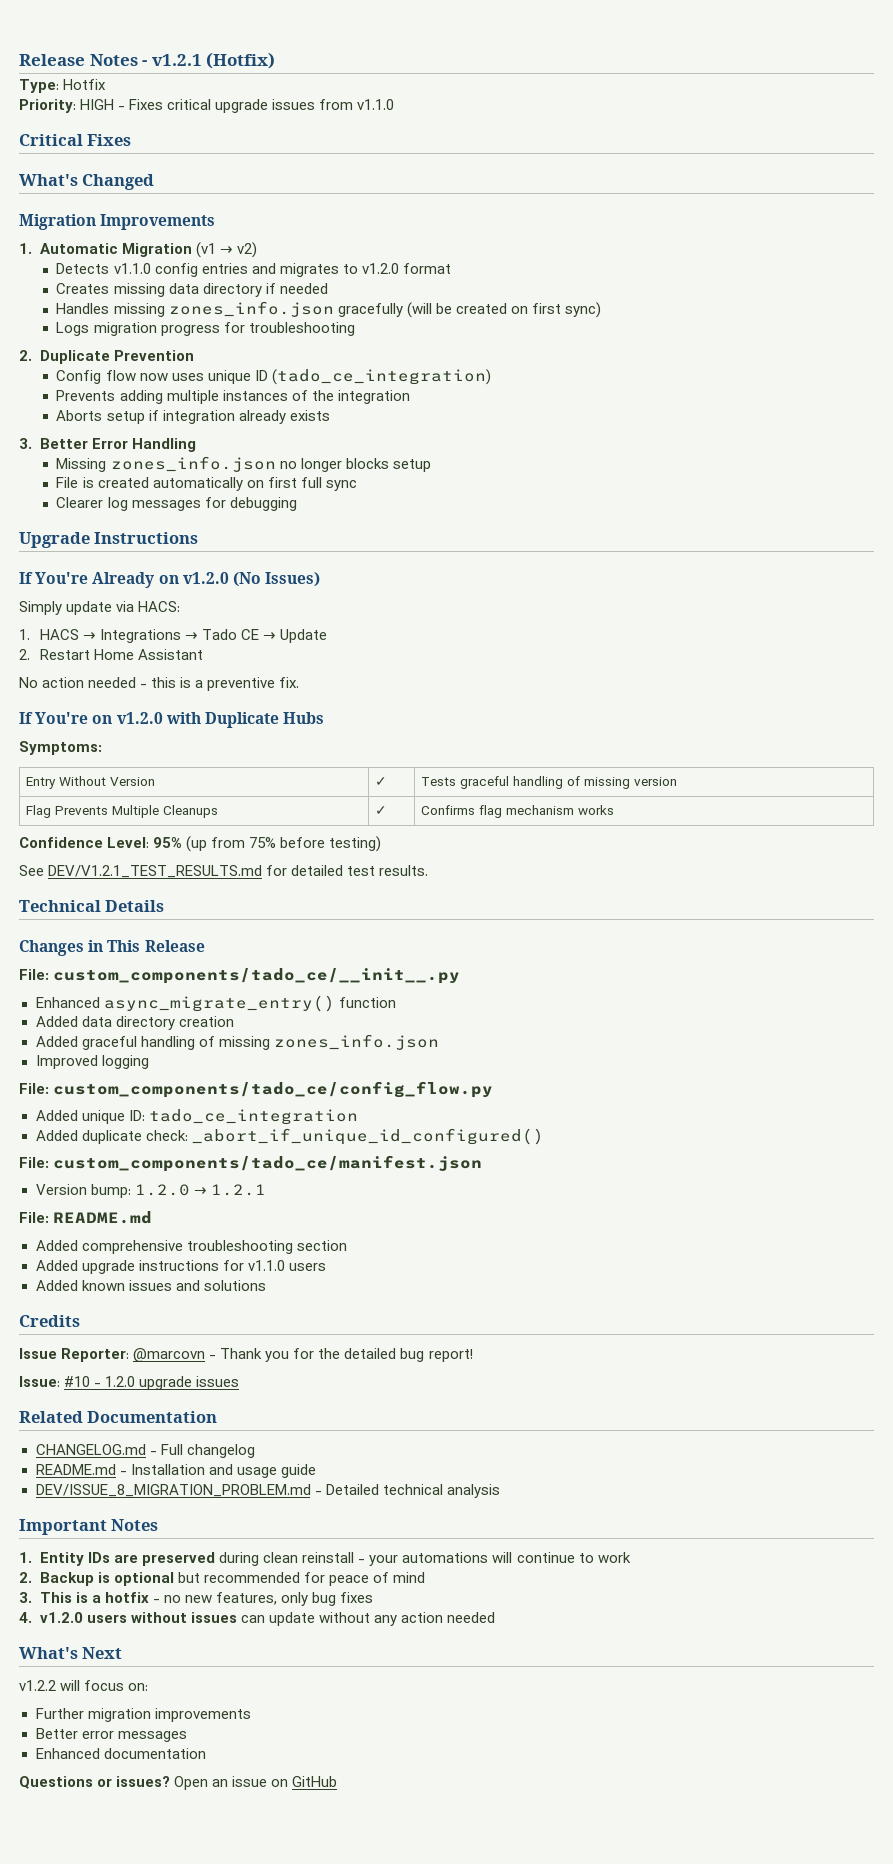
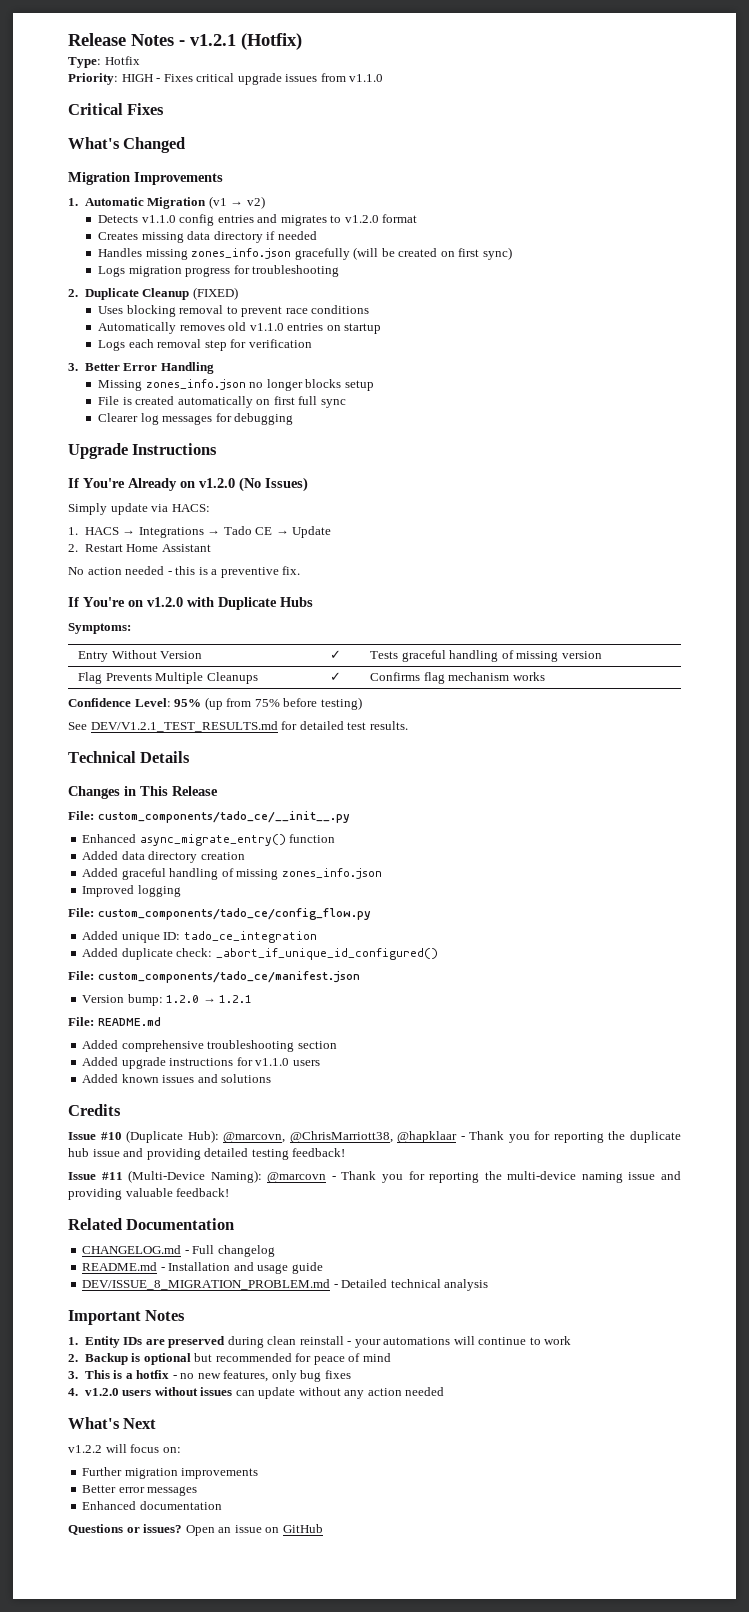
- 2. Duplicate Prevention
- Config flow now uses unique ID (tado_ce_integration)
- Prevents adding multiple instances of the integration
- Aborts setup if integration already exists
+ 2. Duplicate Cleanup (FIXED)
+ Uses blocking removal to prevent race conditions
+ Automatically removes old v1.1.0 entries on startup
+ Logs each removal step for verification
- Issue Reporter: @marcovn - Thank you for the detailed bug report!
- Issue: #10 - 1.2.0 upgrade issues
+ Issue #10 (Duplicate Hub): @marcovn, @ChrisMarriott38, @hapklaar - Thank you for reporting the duplicate hub issue and providing detailed testing feedback!
+ Issue #11 (Multi-Device Naming): @marcovn - Thank you for reporting the multi-device naming issue and providing valuable feedback!

